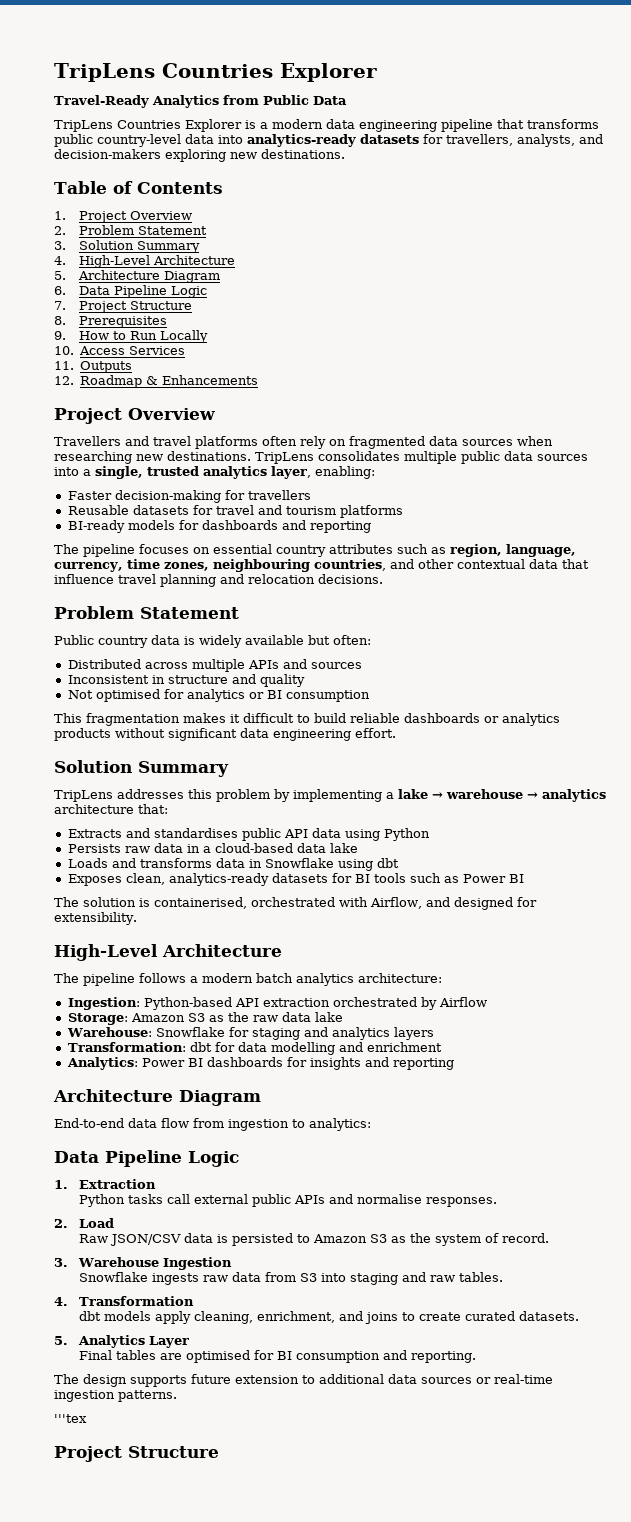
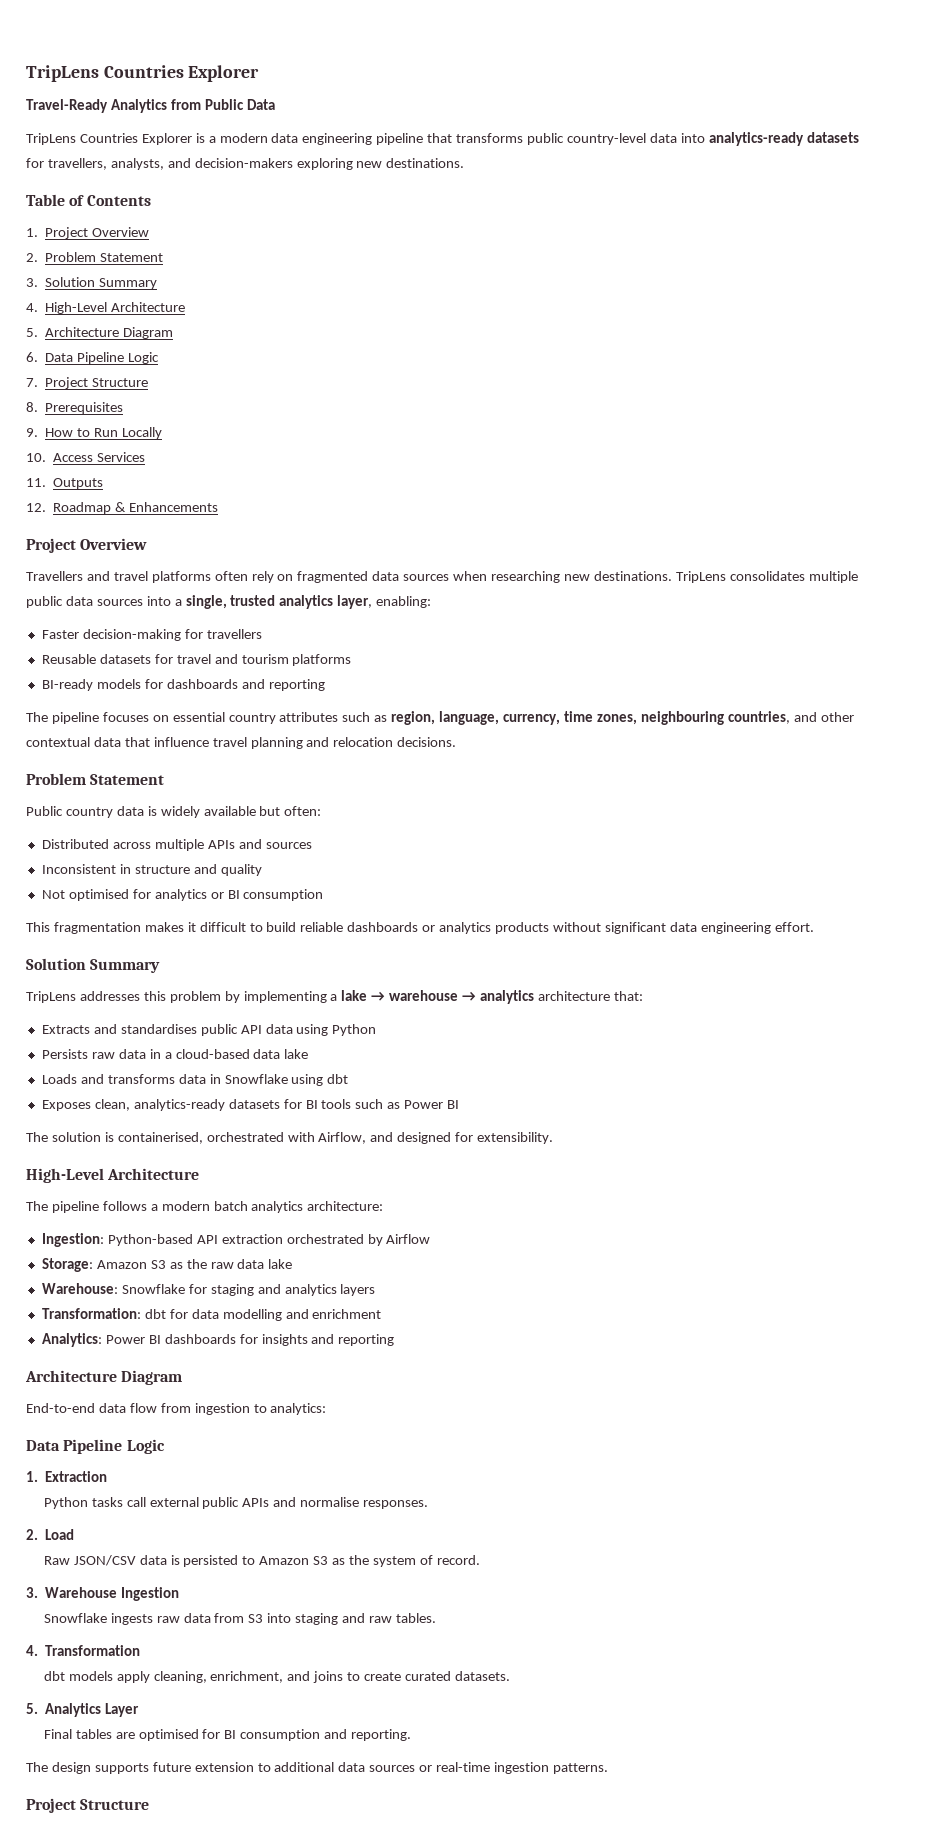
- '''tex

